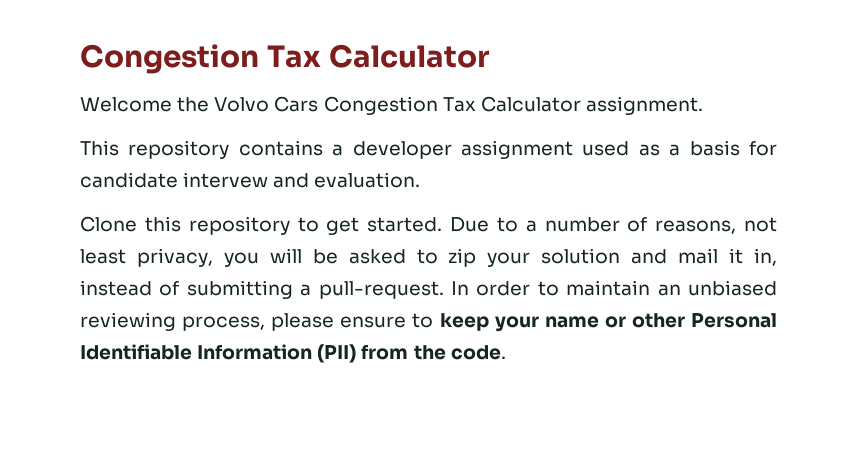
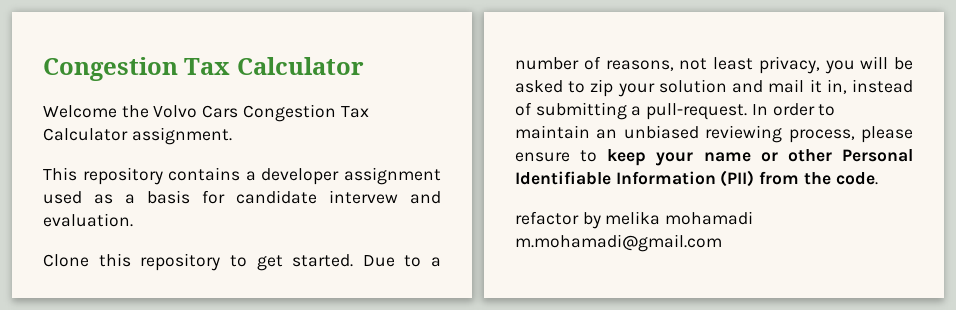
+ refactor by melika mohamadi m.mohamadi@gmail.com

